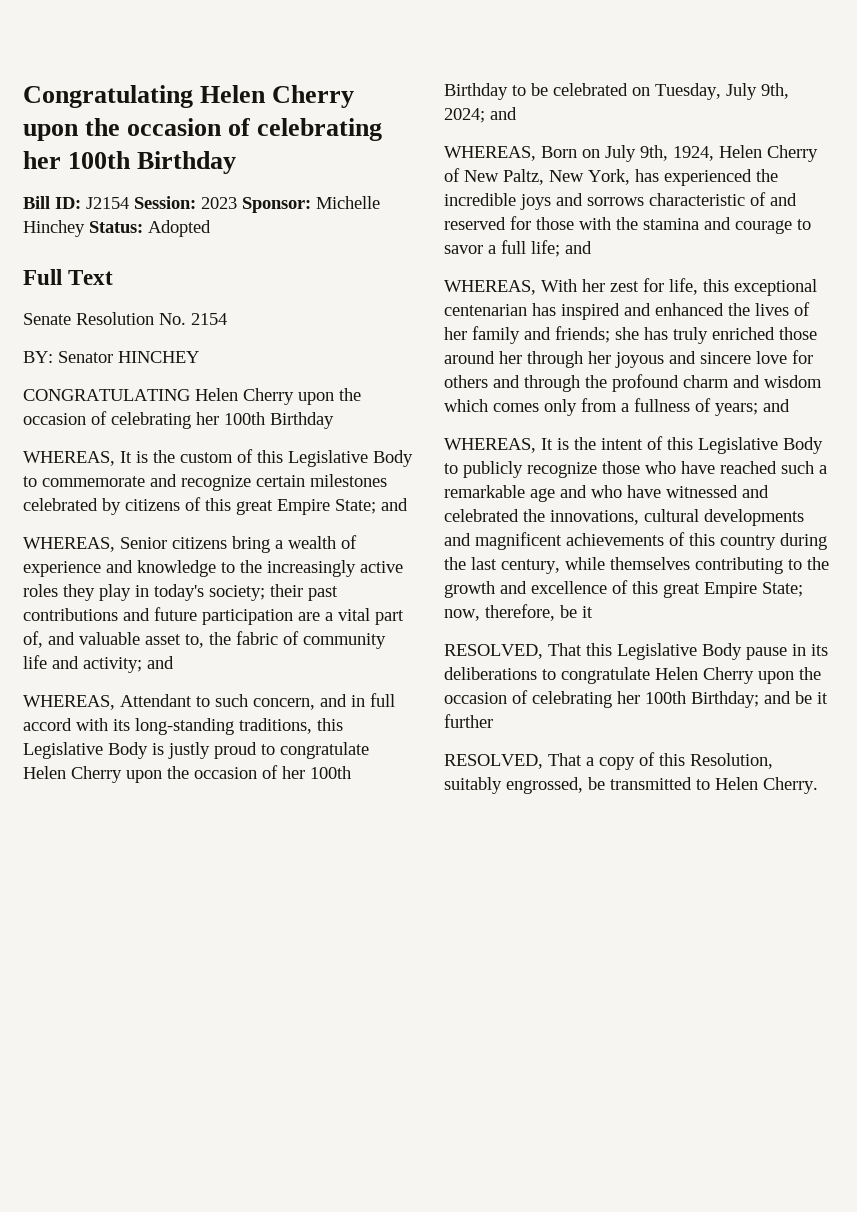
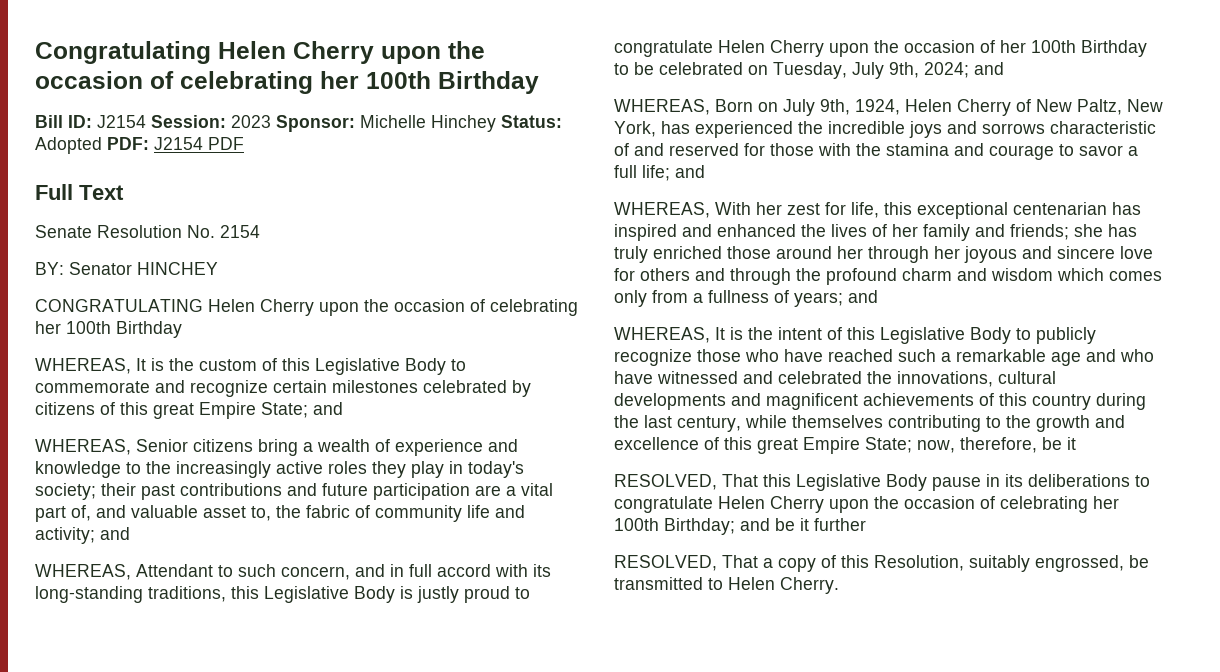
- Bill ID: J2154 Session: 2023 Sponsor: Michelle Hinchey Status: Adopted
+ Bill ID: J2154 Session: 2023 Sponsor: Michelle Hinchey Status: Adopted PDF: J2154 PDF

